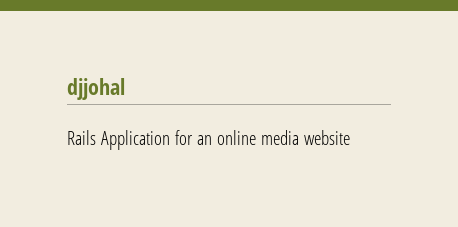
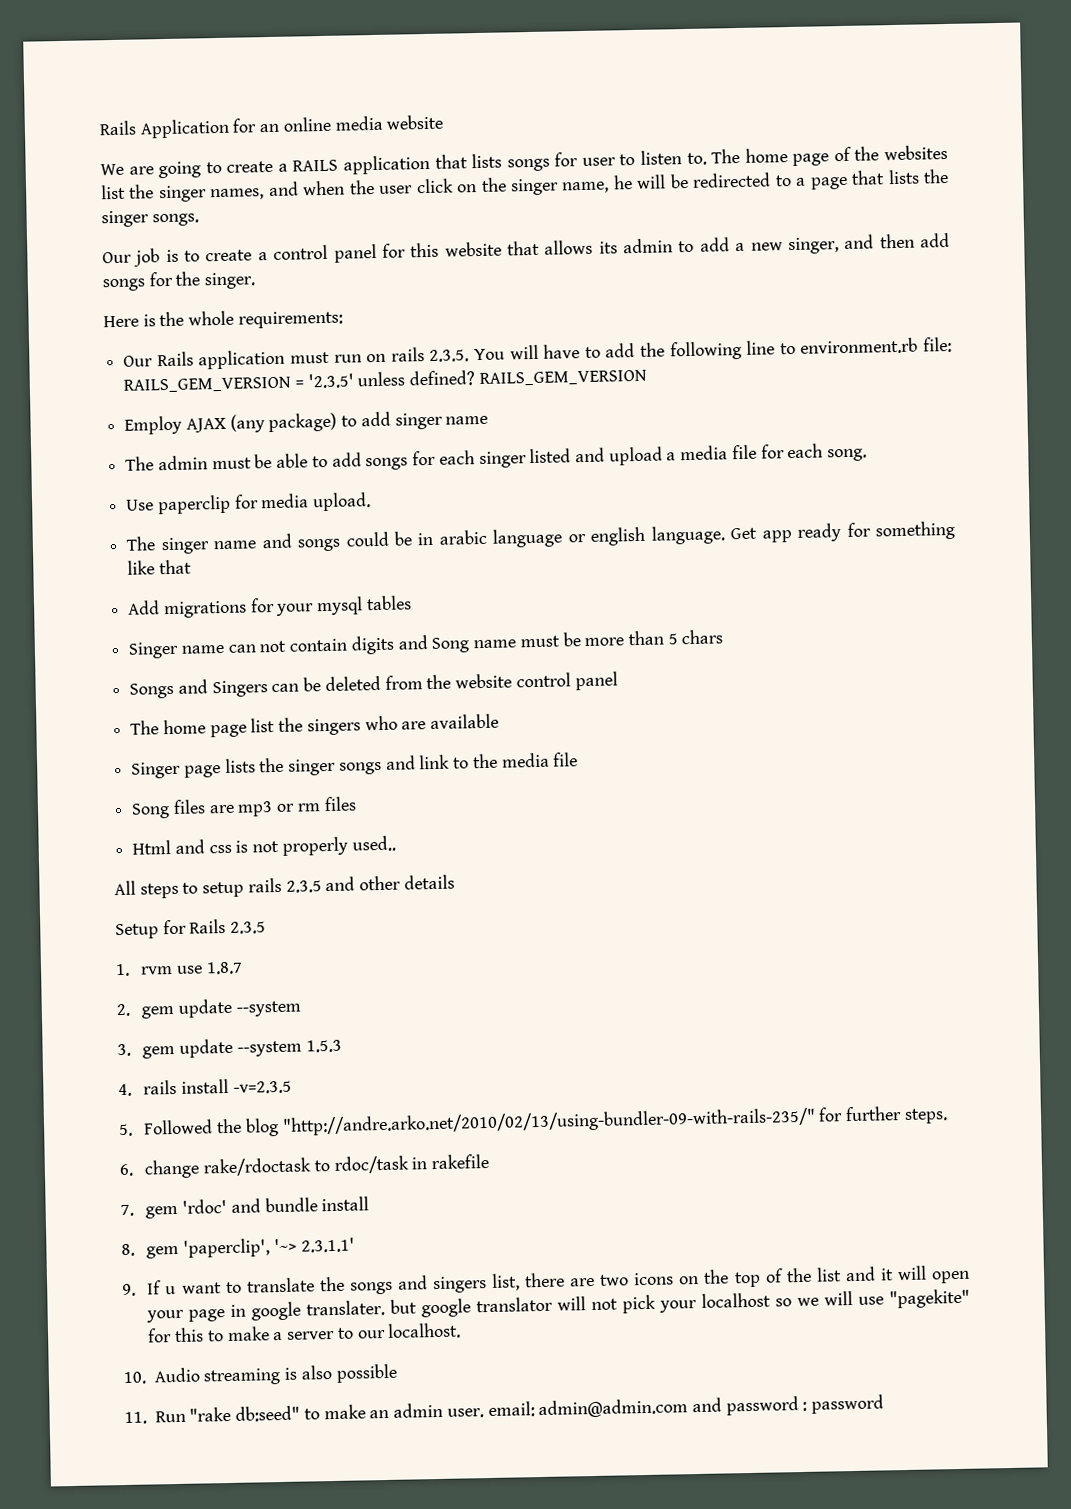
- djjohal
+ We are going to create a RAILS application that lists songs for user to listen to. The home page of the websites list the singer names, and when the user click on the singer name, he will be redirected to a page that lists the singer songs.
+ Our job is to create a control panel for this website that allows its admin to add a new singer, and then add songs for the singer.
+ Here is the whole requirements:
+ Our Rails application must run on rails 2.3.5. You will have to add the following line to environment.rb file: RAILS_GEM_VERSION = '2.3.5' unless defined? RAILS_GEM_VERSION
+ Employ AJAX (any package) to add singer name
+ The admin must be able to add songs for each singer listed and upload a media file for each song.
+ Use paperclip for media upload.
+ The singer name and songs could be in arabic language or english language. Get app ready for something like that
+ Add migrations for your mysql tables
+ Singer name can not contain digits and Song name must be more than 5 chars
+ Songs and Singers can be deleted from the website control panel
+ The home page list the singers who are available
+ Singer page lists the singer songs and link to the media file
+ Song files are mp3 or rm files
+ Html and css is not properly used..
+ All steps to setup rails 2.3.5 and other details
+ Setup for Rails 2.3.5
+ 1. rvm use 1.8.7
+ 2. gem update --system
+ 3. gem update --system 1.5.3
+ 4. rails install -v=2.3.5
+ 5. Followed the blog "http://andre.arko.net/2010/02/13/using-bundler-09-with-rails-235/" for further steps.
+ 6. change rake/rdoctask to rdoc/task in rakefile
+ 7. gem 'rdoc' and bundle install
+ 8. gem 'paperclip', '~> 2.3.1.1'
+ 9. If u want to translate the songs and singers list, there are two icons on the top of the list and it will open your page in google translater. but google translator will not pick your localhost so we will use "pagekite" for this to make a server to our localhost.
+ 10. Audio streaming is also possible
+ 11. Run "rake db:seed" to make an admin user. email: admin@admin.com and password : password

